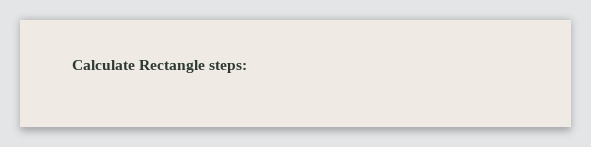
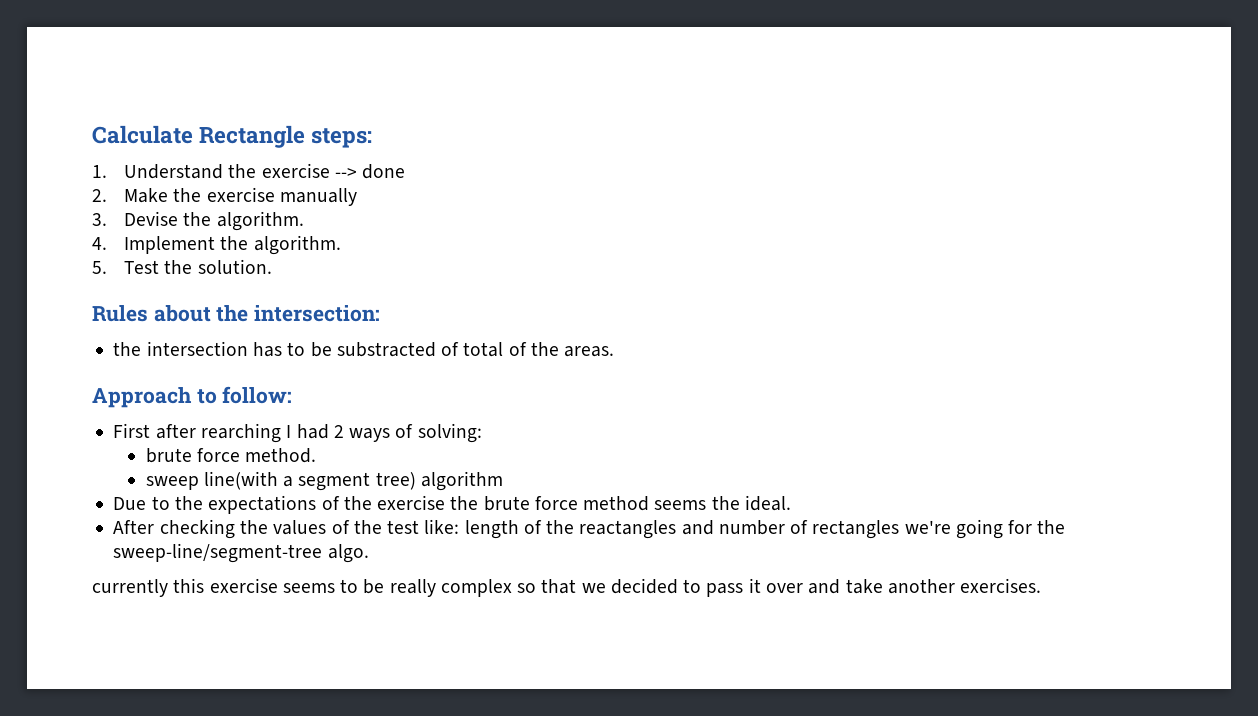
+ 1. Understand the exercise --> done
+ 2. Make the exercise manually
+ 3. Devise the algorithm.
+ 4. Implement the algorithm.
+ 5. Test the solution.
+ Rules about the intersection:
+ the intersection has to be substracted of total of the areas.
+ Approach to follow:
+ First after rearching I had 2 ways of solving:
+ brute force method.
+ sweep line(with a segment tree) algorithm
+ Due to the expectations of the exercise the brute force method seems the ideal.
+ After checking the values of the test like: length of the reactangles and number of rectangles we're going for the sweep-line/segment-tree algo.
+ currently this exercise seems to be really complex so that we decided to pass it over and take another exercises.

